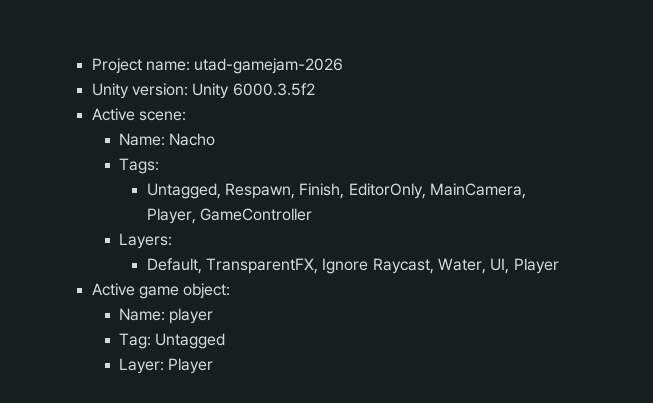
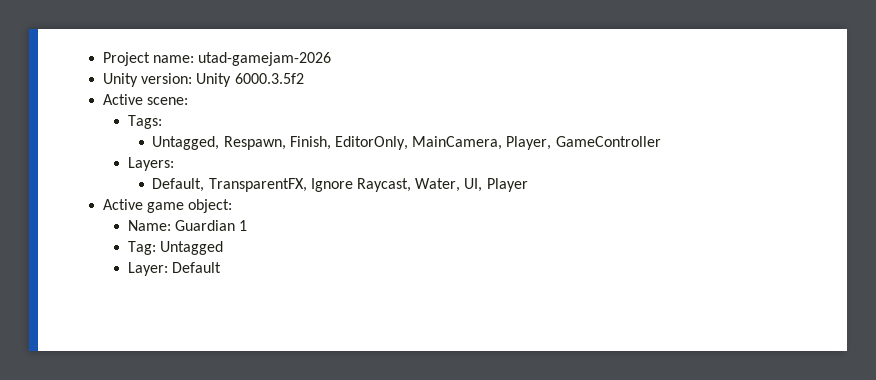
- Name: Nacho
- Name: player
+ Name: Guardian 1
- Layer: Player
+ Layer: Default

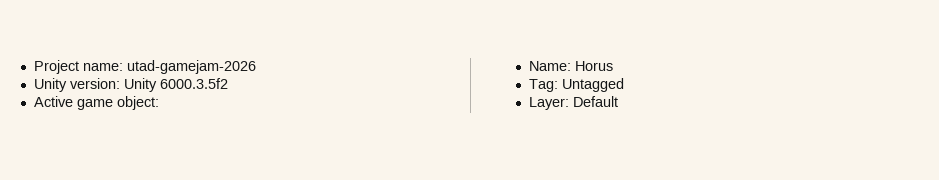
- Active scene:
- Tags:
- Untagged, Respawn, Finish, EditorOnly, MainCamera, Player, GameController
- Layers:
- Default, TransparentFX, Ignore Raycast, Water, UI, Player
- Name: Guardian 1
+ Name: Horus

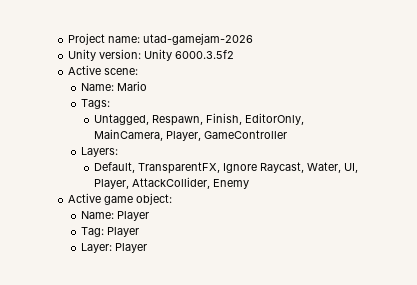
+ Active scene:
+ Name: Mario
+ Tags:
+ Untagged, Respawn, Finish, EditorOnly, MainCamera, Player, GameController
+ Layers:
+ Default, TransparentFX, Ignore Raycast, Water, UI, Player, AttackCollider, Enemy
- Name: Horus
+ Name: Player
- Tag: Untagged
+ Tag: Player
- Layer: Default
+ Layer: Player

